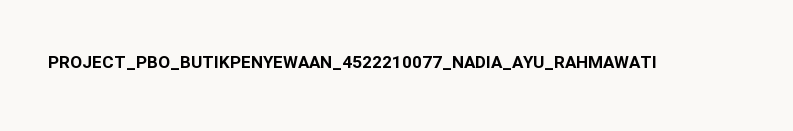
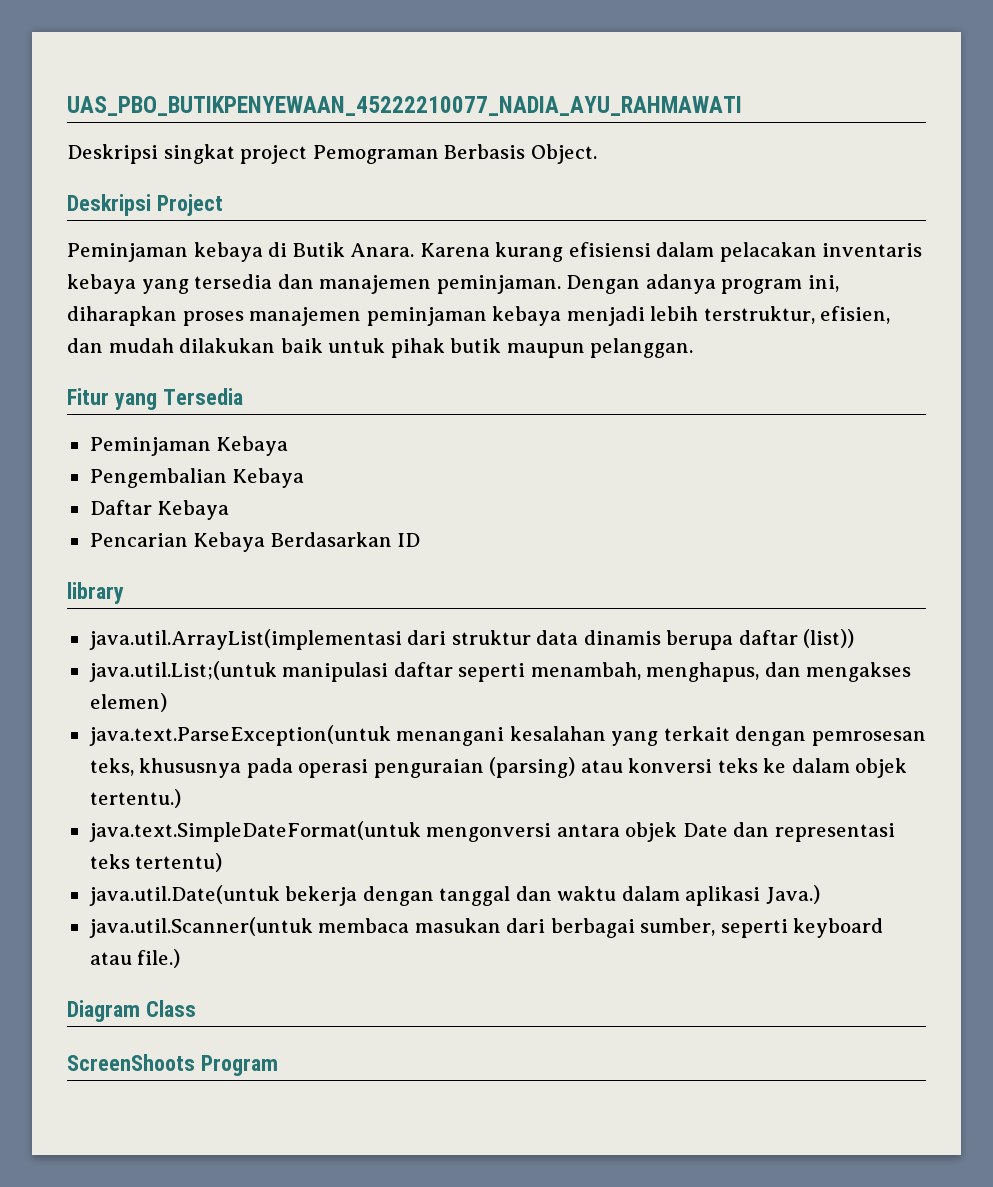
- PROJECT_PBO_BUTIKPENYEWAAN_4522210077_NADIA_AYU_RAHMAWATI
+ UAS_PBO_BUTIKPENYEWAAN_45222210077_NADIA_AYU_RAHMAWATI
+ Deskripsi singkat project Pemograman Berbasis Object.
+ Deskripsi Project
+ Peminjaman kebaya di Butik Anara. Karena kurang efisiensi dalam pelacakan inventaris kebaya yang tersedia dan manajemen peminjaman. Dengan adanya program ini, diharapkan proses manajemen peminjaman kebaya menjadi lebih terstruktur, efisien, dan mudah dilakukan baik untuk pihak butik maupun pelanggan.
+ Fitur yang Tersedia
+ Peminjaman Kebaya
+ Pengembalian Kebaya
+ Daftar Kebaya
+ Pencarian Kebaya Berdasarkan ID
+ library
+ java.util.ArrayList(implementasi dari struktur data dinamis berupa daftar (list))
+ java.util.List;(untuk manipulasi daftar seperti menambah, menghapus, dan mengakses elemen)
+ java.text.ParseException(untuk menangani kesalahan yang terkait dengan pemrosesan teks, khususnya pada operasi penguraian (parsing) atau konversi teks ke dalam objek tertentu.)
+ java.text.SimpleDateFormat(untuk mengonversi antara objek Date dan representasi teks tertentu)
+ java.util.Date(untuk bekerja dengan tanggal dan waktu dalam aplikasi Java.)
+ java.util.Scanner(untuk membaca masukan dari berbagai sumber, seperti keyboard atau file.)
+ Diagram Class
+ ScreenShoots Program

